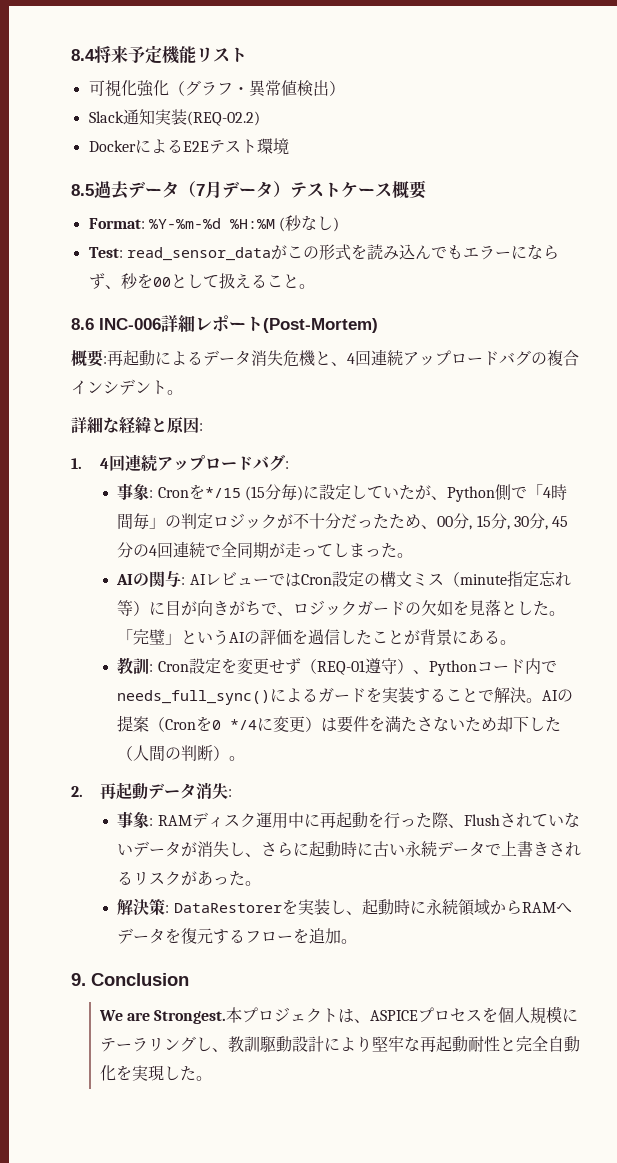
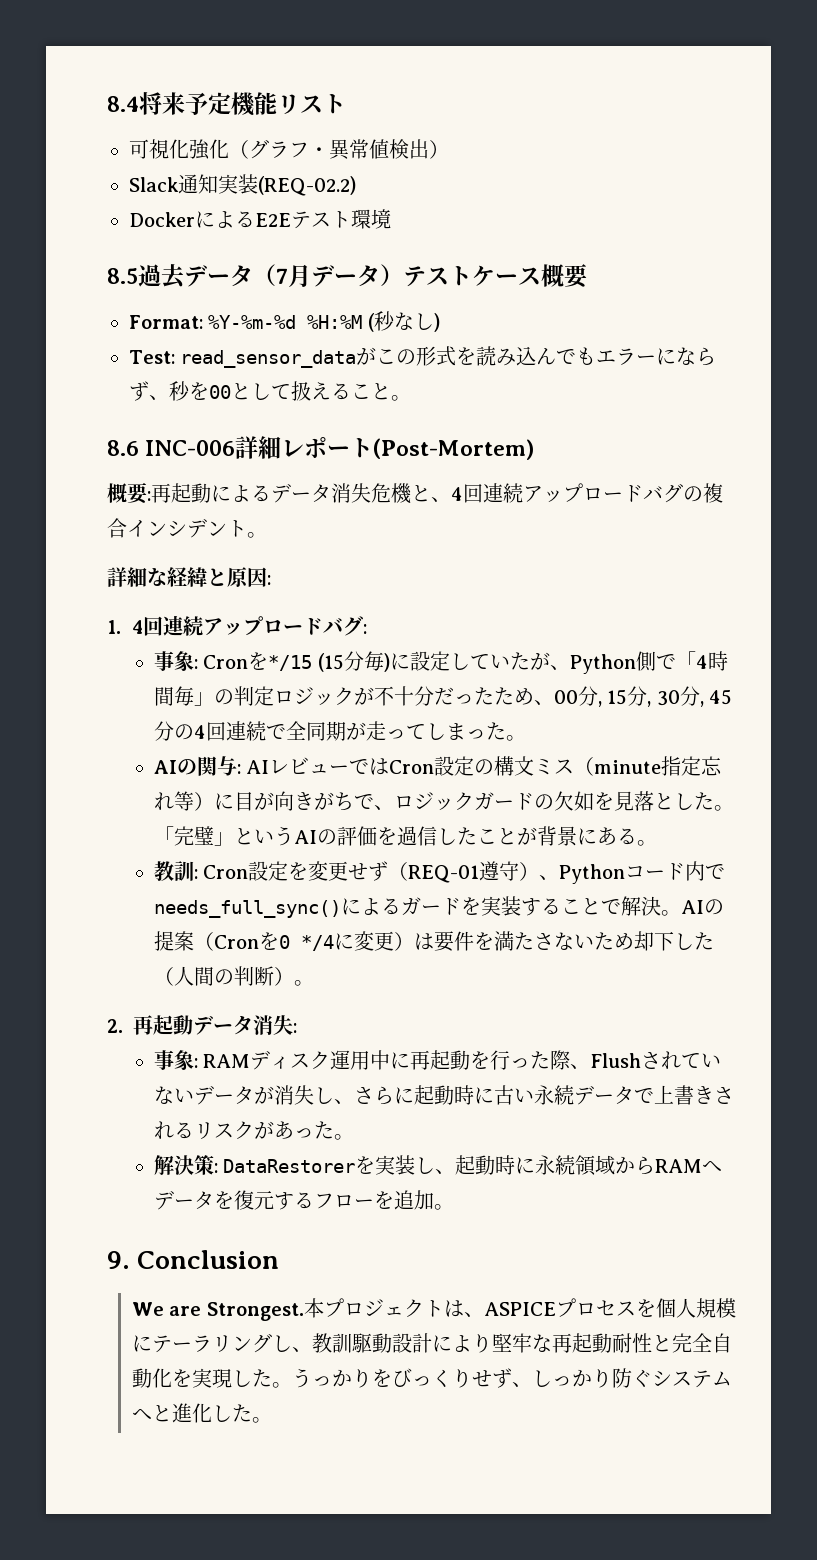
+ うっかりをびっくりせず、しっかり防ぐシステムへと進化した。

